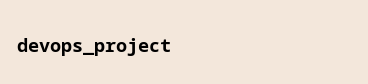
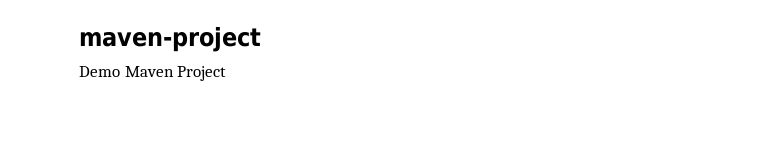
- devops_project
+ maven-project
+ Demo Maven Project

